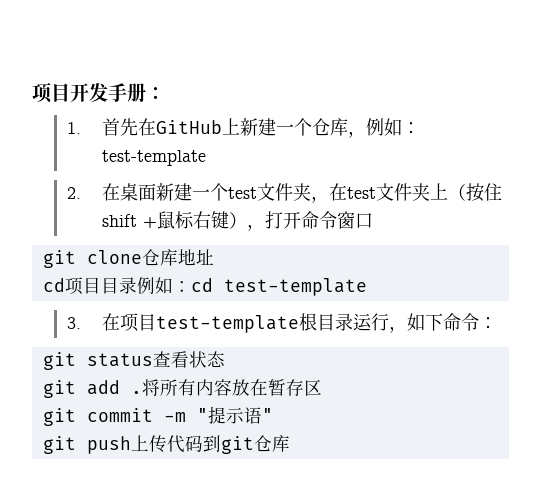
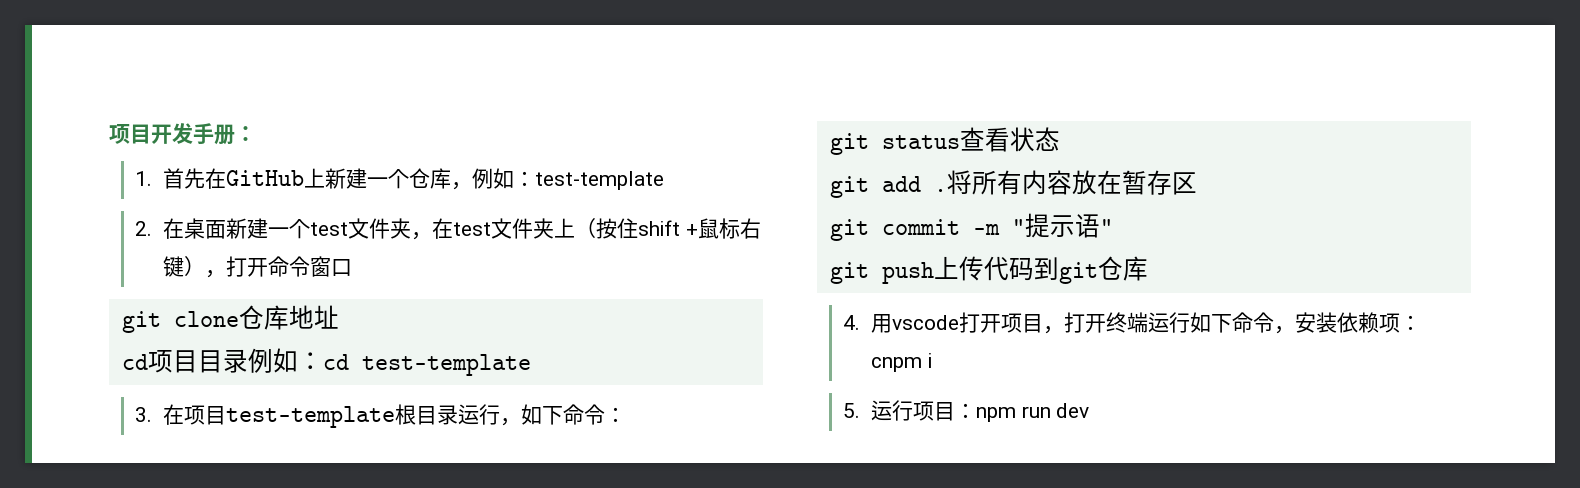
+ 4.用vscode打开项目，打开终端运行如下命令，安装依赖项：cnpm i
+ 5.运行项目：npm run dev

